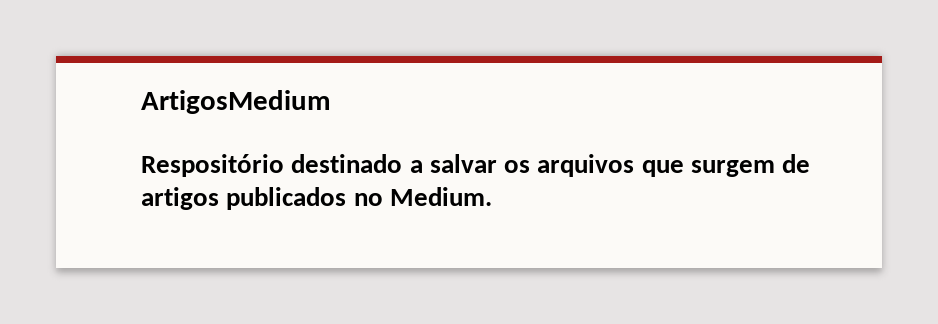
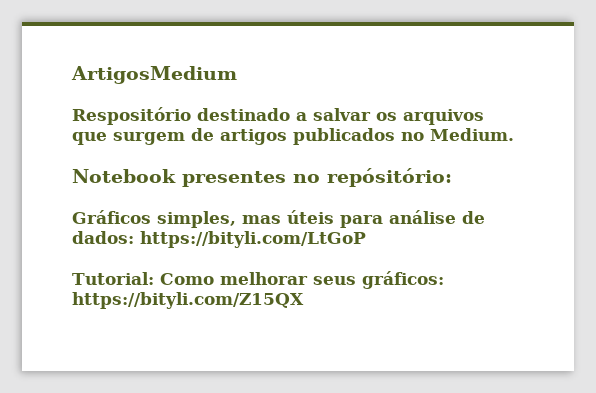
+ Notebook presentes no repósitório:
+ Gráficos simples, mas úteis para análise de dados: https://bityli.com/LtGoP
+ Tutorial: Como melhorar seus gráficos: https://bityli.com/Z15QX

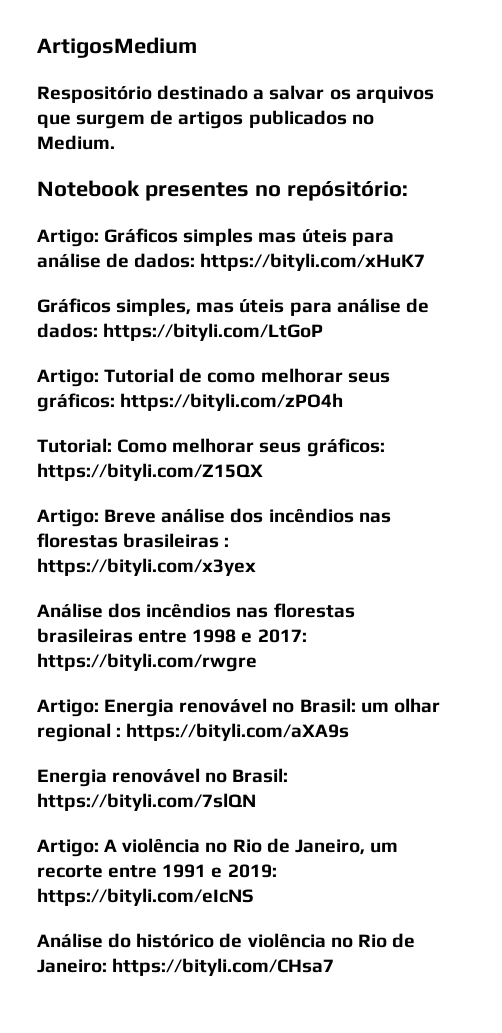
+ Artigo: Gráficos simples mas úteis para análise de dados: https://bityli.com/xHuK7
+ Artigo: Tutorial de como melhorar seus gráficos: https://bityli.com/zPO4h
+ Artigo: Breve análise dos incêndios nas florestas brasileiras : https://bityli.com/x3yex
+ Análise dos incêndios nas florestas brasileiras entre 1998 e 2017: https://bityli.com/rwgre
+ Artigo: Energia renovável no Brasil: um olhar regional : https://bityli.com/aXA9s
+ Energia renovável no Brasil: https://bityli.com/7slQN
+ Artigo: A violência no Rio de Janeiro, um recorte entre 1991 e 2019: https://bityli.com/eIcNS
+ Análise do histórico de violência no Rio de Janeiro: https://bityli.com/CHsa7

